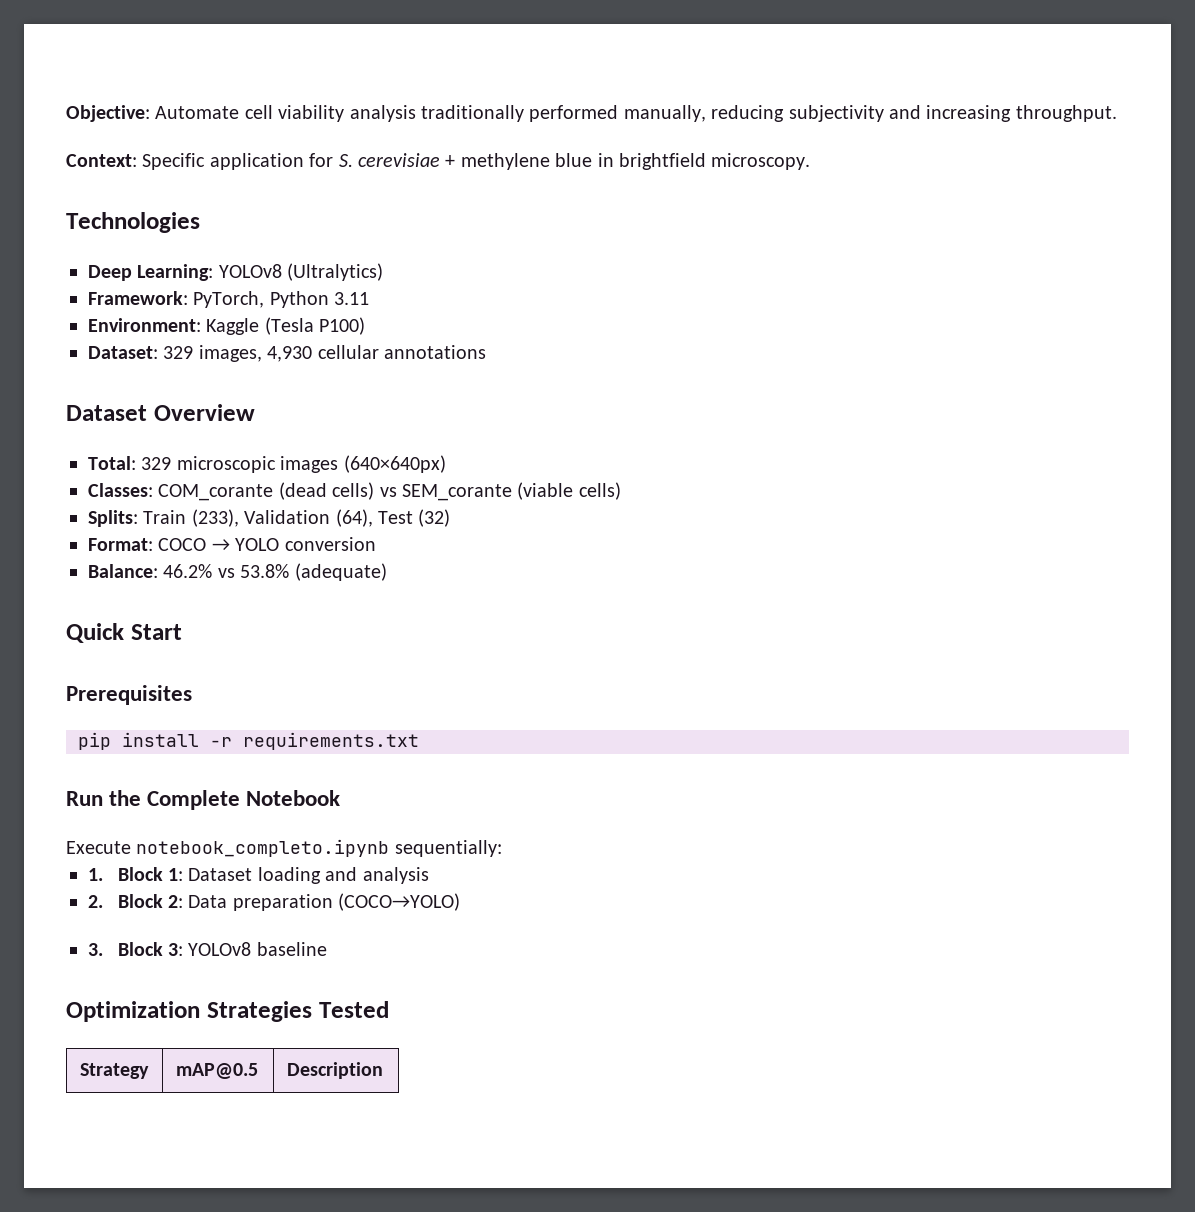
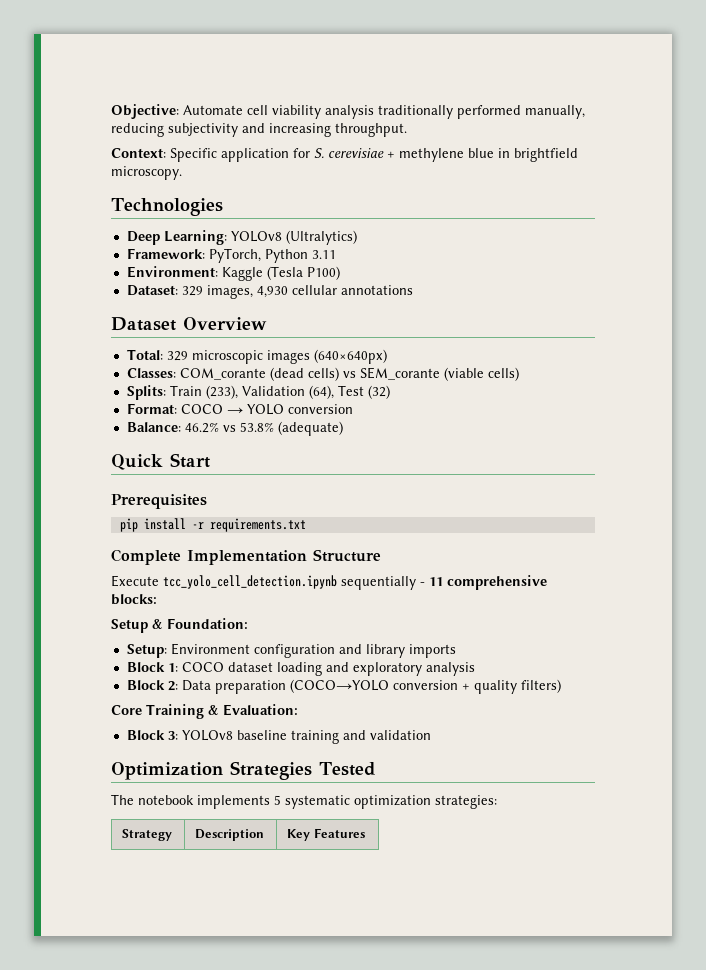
- Run the Complete Notebook
- Execute notebook_completo.ipynb sequentially:
- 1. Block 1: Dataset loading and analysis
+ Complete Implementation Structure
+ Execute tcc_yolo_cell_detection.ipynb sequentially - 11 comprehensive blocks:
+ Setup & Foundation:
+ Setup: Environment configuration and library imports
+ Block 1: COCO dataset loading and exploratory analysis
- 2. Block 2: Data preparation (COCO→YOLO)
- 3. Block 3: YOLOv8 baseline
+ Block 2: Data preparation (COCO→YOLO conversion + quality filters)
+ Core Training & Evaluation:
+ Block 3: YOLOv8 baseline training and validation
- Strategy | mAP@0.5 | Description
+ The notebook implements 5 systematic optimization strategies:
+ Strategy | Description | Key Features

